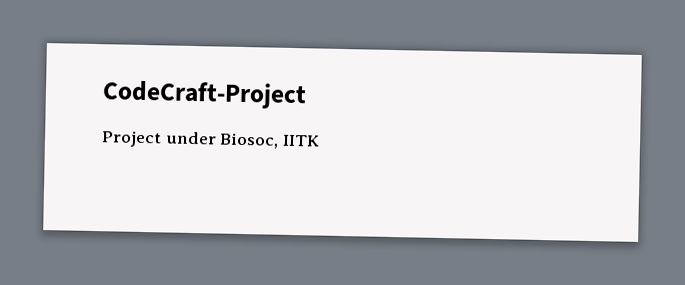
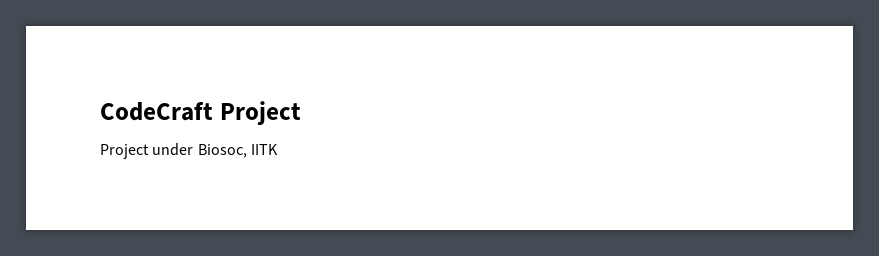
- CodeCraft-Project
+ CodeCraft Project

